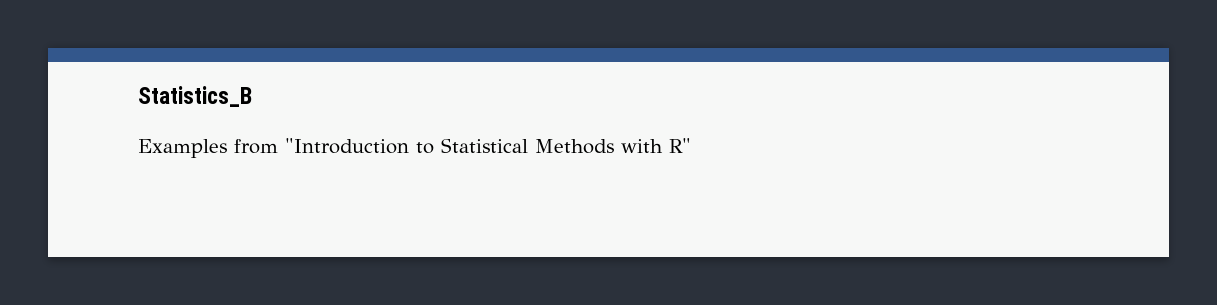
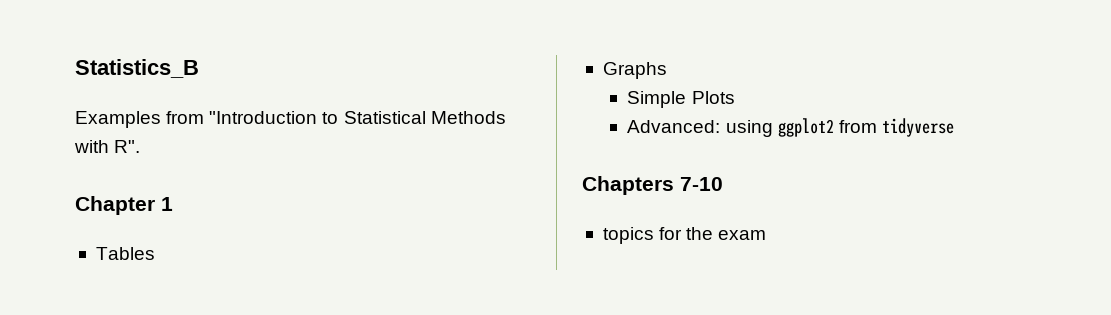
- Examples from "Introduction to Statistical Methods with R"
+ Examples from "Introduction to Statistical Methods with R".
+ Chapter 1
+ Tables
+ Graphs
+ Simple Plots
+ Advanced: using ggplot2 from tidyverse
+ Chapters 7-10
+ topics for the exam

